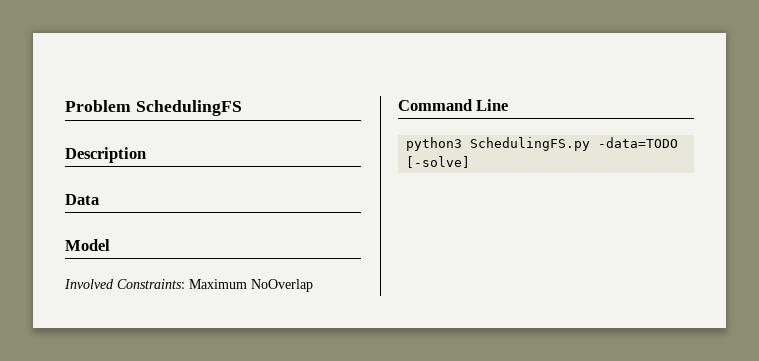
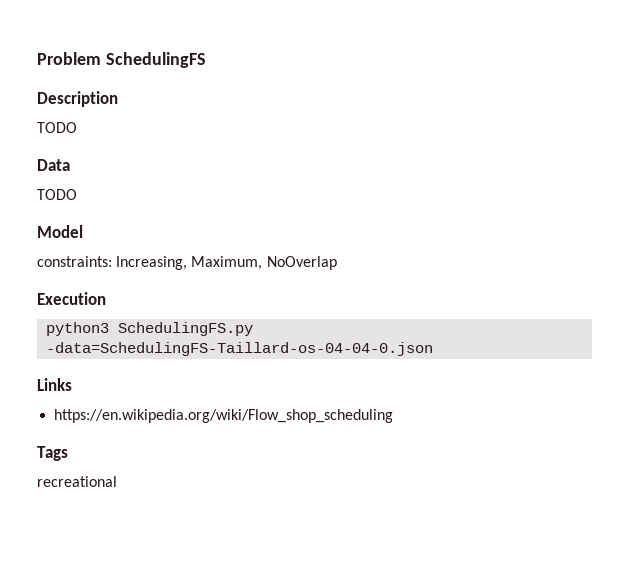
  Description
+ TODO
  Data
+ TODO
- Involved Constraints: Maximum NoOverlap
+ constraints: Increasing, Maximum, NoOverlap
- Command Line
+ Execution
- python3 SchedulingFS.py -data=TODO [-solve]
+ python3 SchedulingFS.py -data=SchedulingFS-Taillard-os-04-04-0.json
+ Links
+ https://en.wikipedia.org/wiki/Flow_shop_scheduling
+ Tags
+ recreational

